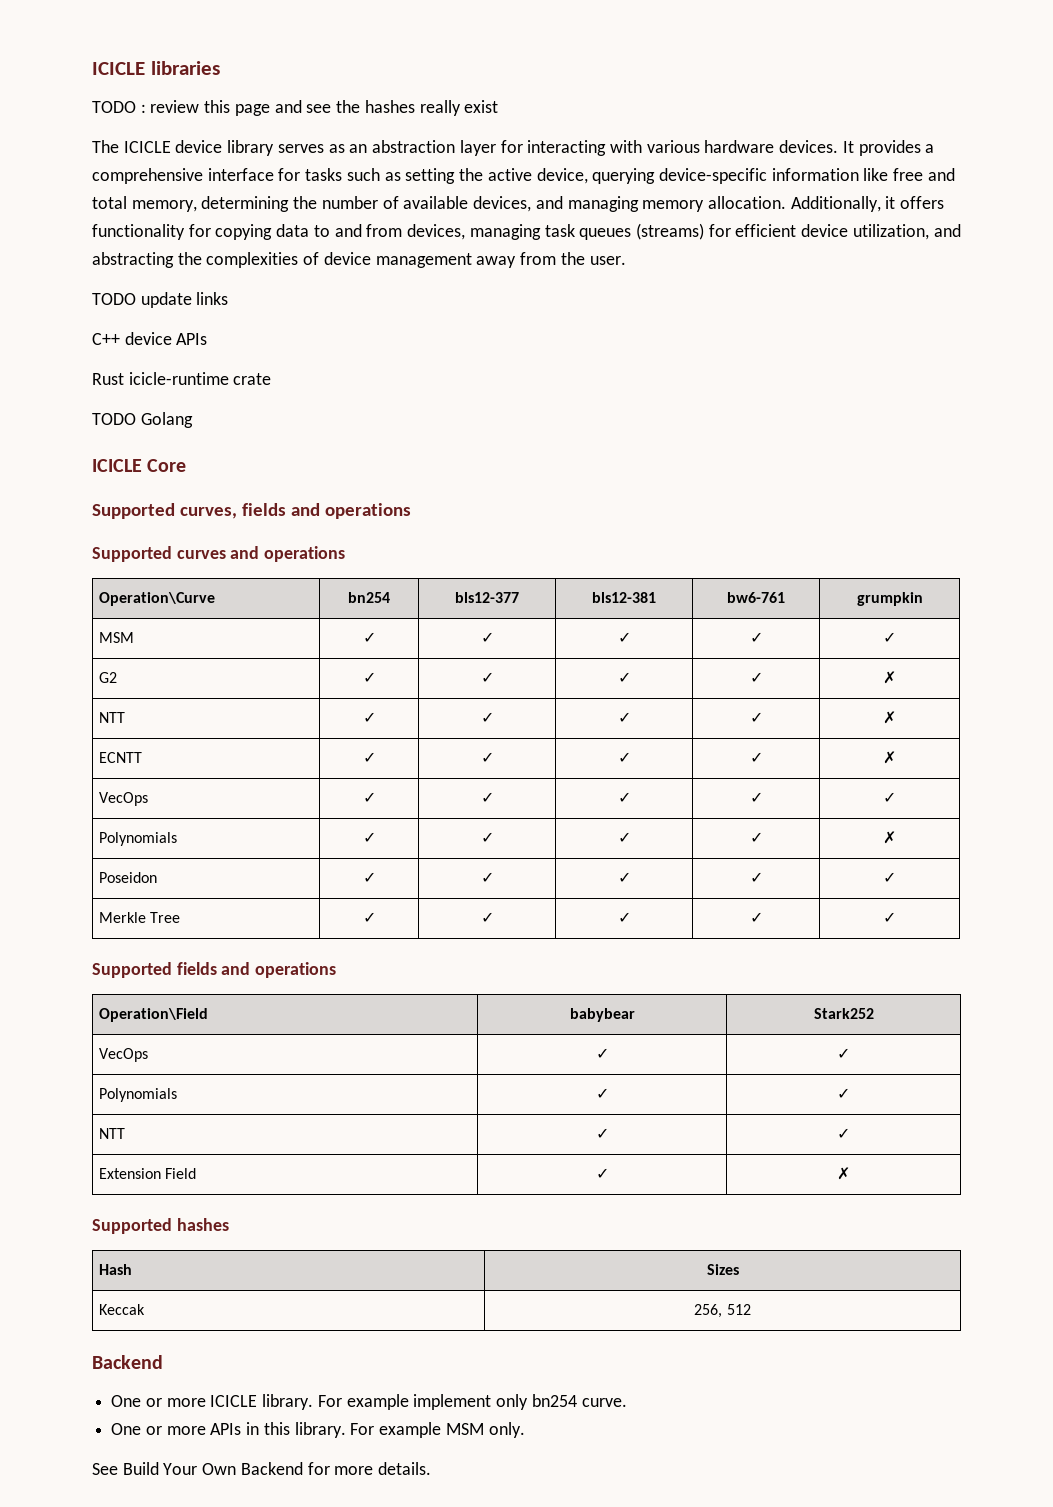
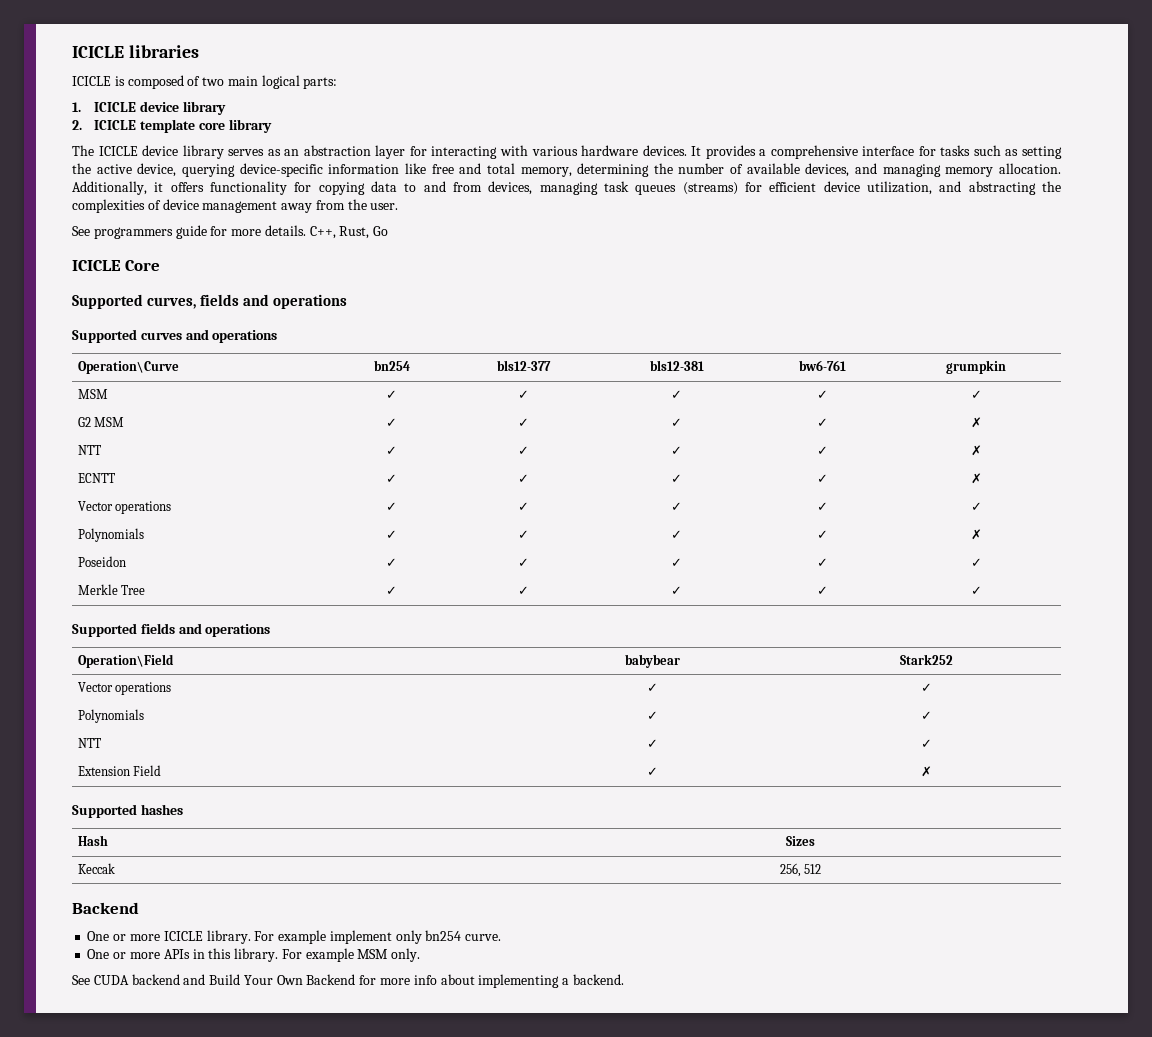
- TODO : review this page and see the hashes really exist
+ ICICLE is composed of two main logical parts:
+ 1. ICICLE device library
+ 2. ICICLE template core library
- TODO update links
- C++ device APIs
- Rust icicle-runtime crate
- TODO Golang
+ See programmers guide for more details. C++, Rust, Go
- G2 | ✓ | ✓ | ✓ | ✓ | ✗
+ G2 MSM | ✓ | ✓ | ✓ | ✓ | ✗
- VecOps | ✓ | ✓ | ✓ | ✓ | ✓
+ Vector operations | ✓ | ✓ | ✓ | ✓ | ✓
  Operation\Field | babybear | Stark252
- VecOps | ✓ | ✓
+ Vector operations | ✓ | ✓
- See Build Your Own Backend for more details.
+ See CUDA backend and Build Your Own Backend for more info about implementing a backend.

